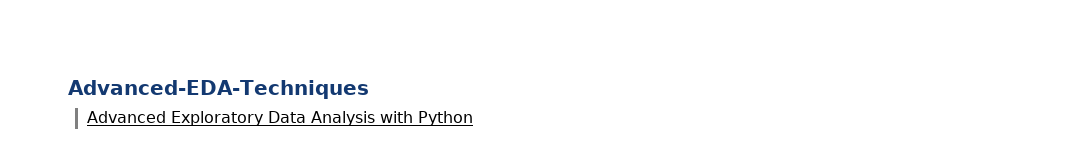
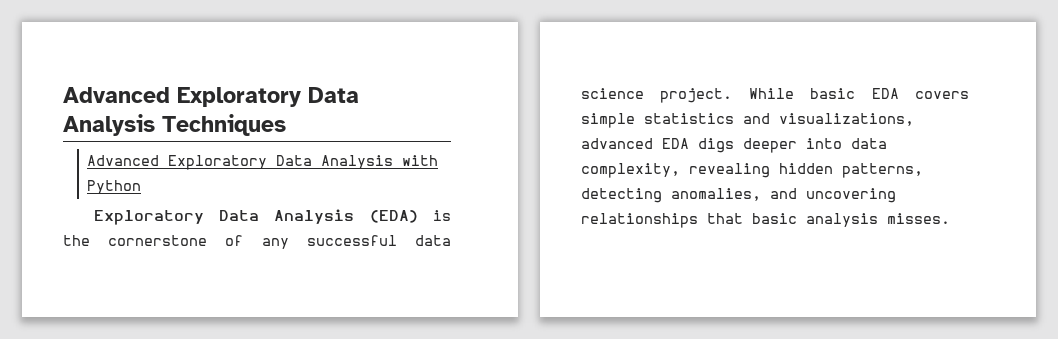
- Advanced-EDA-Techniques
+ Advanced Exploratory Data Analysis Techniques
+ Exploratory Data Analysis (EDA) is the cornerstone of any successful data science project. While basic EDA covers simple statistics and visualizations, advanced EDA digs deeper into data complexity, revealing hidden patterns, detecting anomalies, and uncovering relationships that basic analysis misses.

